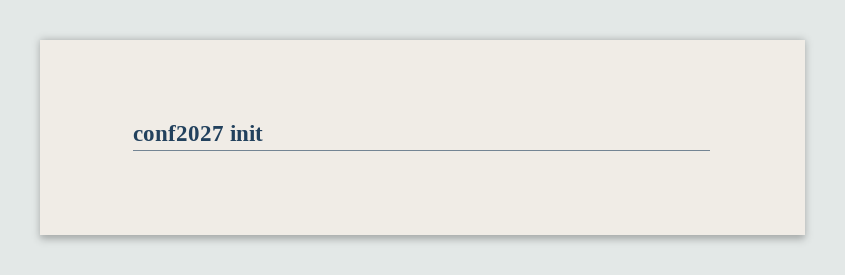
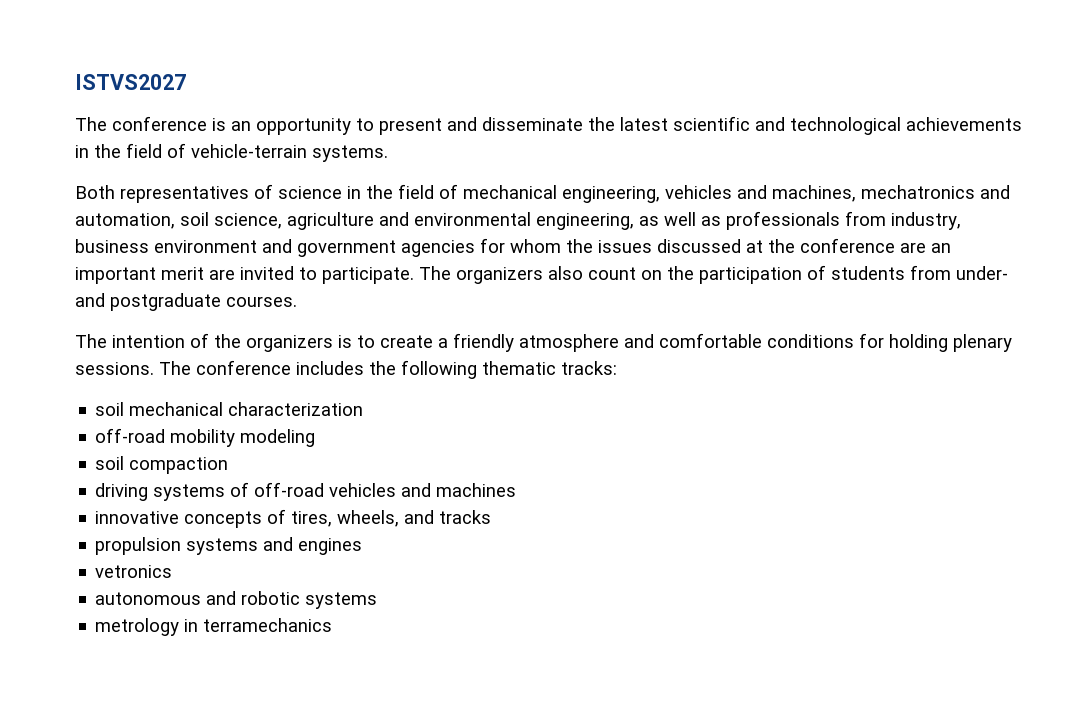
- conf2027 init
+ ISTVS2027
+ The conference is an opportunity to present and disseminate the latest scientific and technological achievements in the field of vehicle-terrain systems.
+ Both representatives of science in the field of mechanical engineering, vehicles and machines, mechatronics and automation, soil science, agriculture and environmental engineering, as well as professionals from industry, business environment and government agencies for whom the issues discussed at the conference are an important merit are invited to participate. The organizers also count on the participation of students from under- and postgraduate courses.
+ The intention of the organizers is to create a friendly atmosphere and comfortable conditions for holding plenary sessions. The conference includes the following thematic tracks:
+ soil mechanical characterization
+ off-road mobility modeling
+ soil compaction
+ driving systems of off-road vehicles and machines
+ innovative concepts of tires, wheels, and tracks
+ propulsion systems and engines
+ vetronics
+ autonomous and robotic systems
+ metrology in terramechanics

